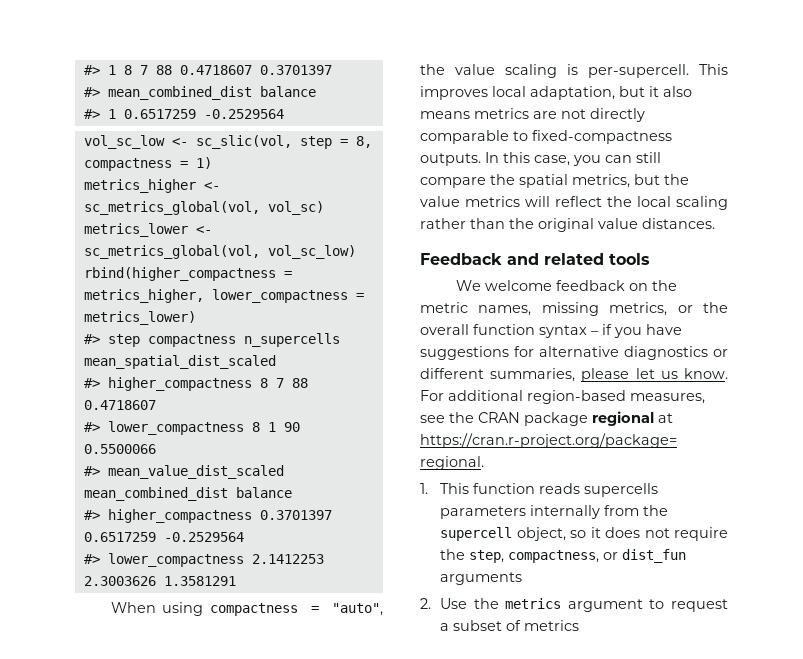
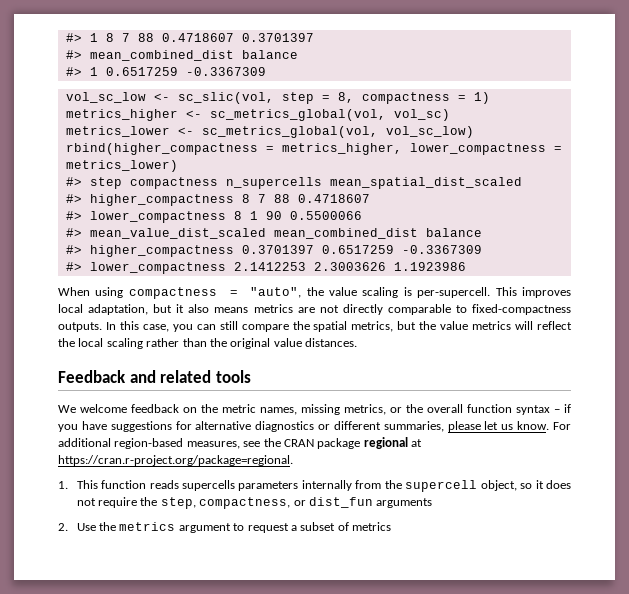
- #> 1 0.6517259 -0.2529564
+ #> 1 0.6517259 -0.3367309
- #> higher_compactness 0.3701397 0.6517259 -0.2529564
+ #> higher_compactness 0.3701397 0.6517259 -0.3367309
- #> lower_compactness 2.1412253 2.3003626 1.3581291
+ #> lower_compactness 2.1412253 2.3003626 1.1923986

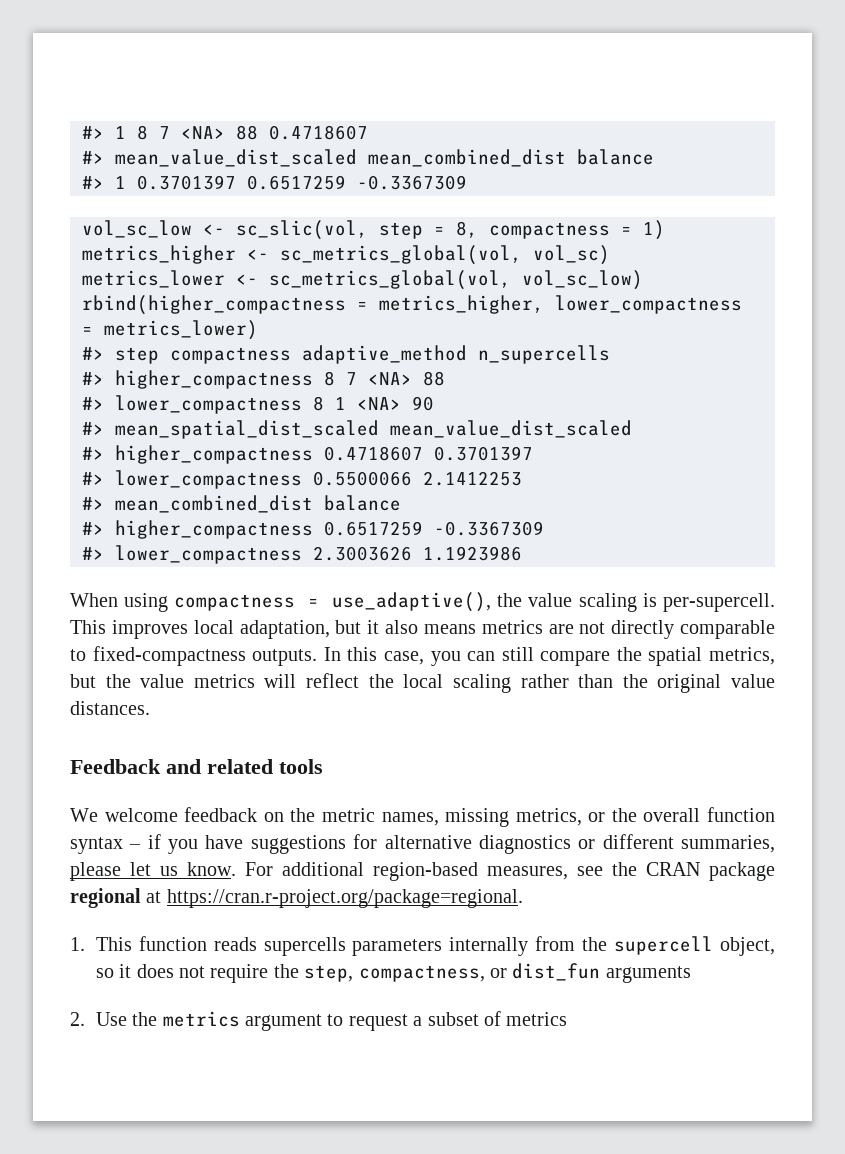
- #> 1 8 7 88 0.4718607 0.3701397
- #> mean_combined_dist balance
+ #> 1 8 7 <NA> 88 0.4718607
+ #> mean_value_dist_scaled mean_combined_dist balance
- #> 1 0.6517259 -0.3367309
+ #> 1 0.3701397 0.6517259 -0.3367309
- #> step compactness n_supercells mean_spatial_dist_scaled
+ #> step compactness adaptive_method n_supercells
- #> higher_compactness 8 7 88 0.4718607
+ #> higher_compactness 8 7 <NA> 88
- #> lower_compactness 8 1 90 0.5500066
- #> mean_value_dist_scaled mean_combined_dist balance
+ #> lower_compactness 8 1 <NA> 90
+ #> mean_spatial_dist_scaled mean_value_dist_scaled
+ #> higher_compactness 0.4718607 0.3701397
+ #> lower_compactness 0.5500066 2.1412253
+ #> mean_combined_dist balance
- #> higher_compactness 0.3701397 0.6517259 -0.3367309
+ #> higher_compactness 0.6517259 -0.3367309
- #> lower_compactness 2.1412253 2.3003626 1.1923986
+ #> lower_compactness 2.3003626 1.1923986
- When using compactness = "auto", the value scaling is per-supercell.
+ When using compactness = use_adaptive(), the value scaling is per-supercell.

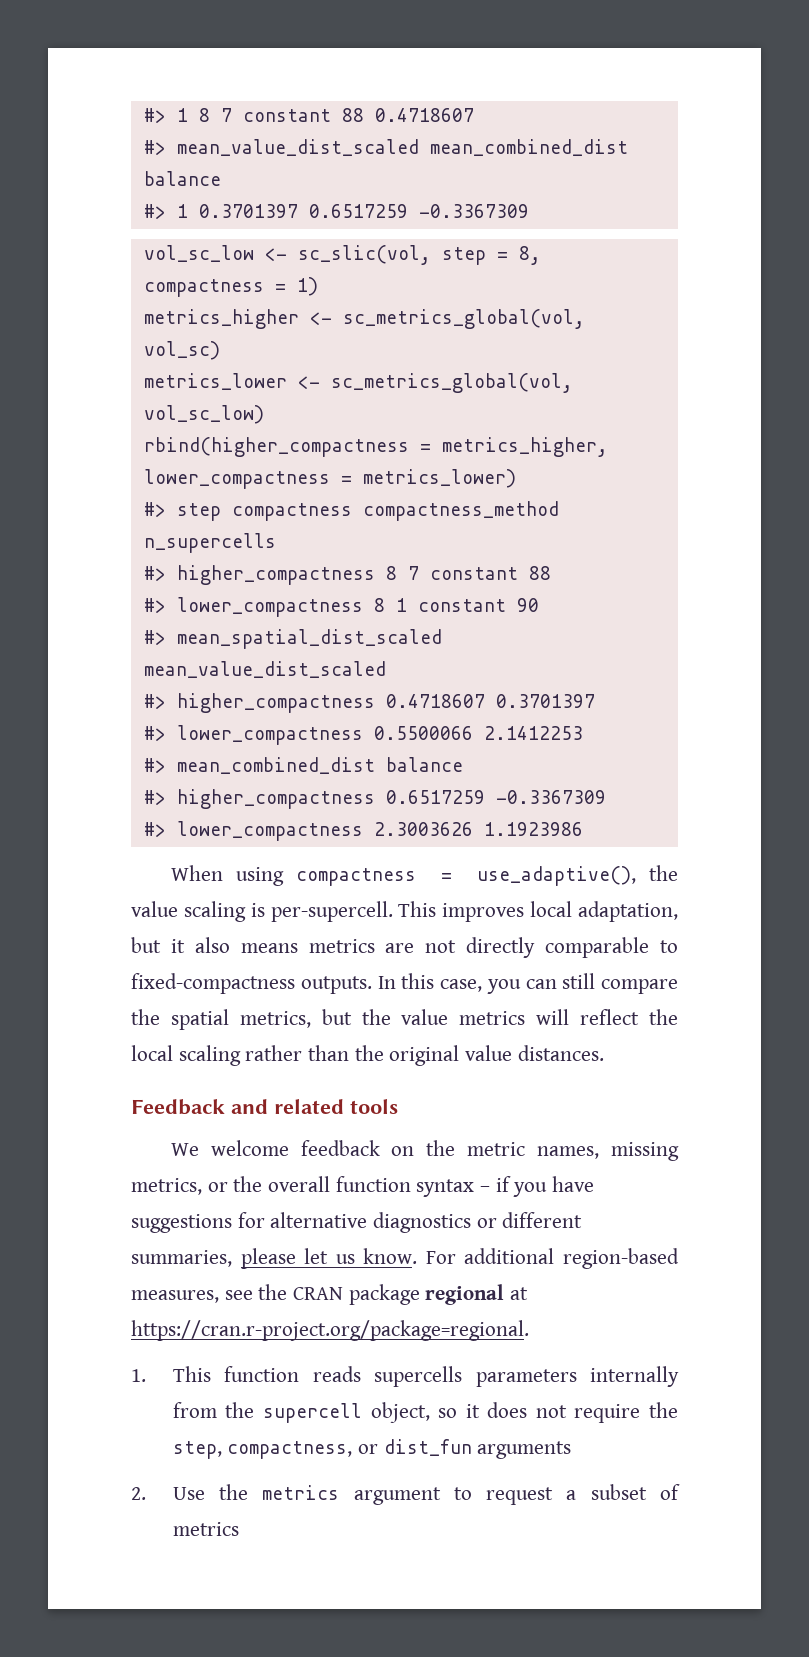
- #> 1 8 7 <NA> 88 0.4718607
+ #> 1 8 7 constant 88 0.4718607
- #> step compactness adaptive_method n_supercells
+ #> step compactness compactness_method n_supercells
- #> higher_compactness 8 7 <NA> 88
+ #> higher_compactness 8 7 constant 88
- #> lower_compactness 8 1 <NA> 90
+ #> lower_compactness 8 1 constant 90

